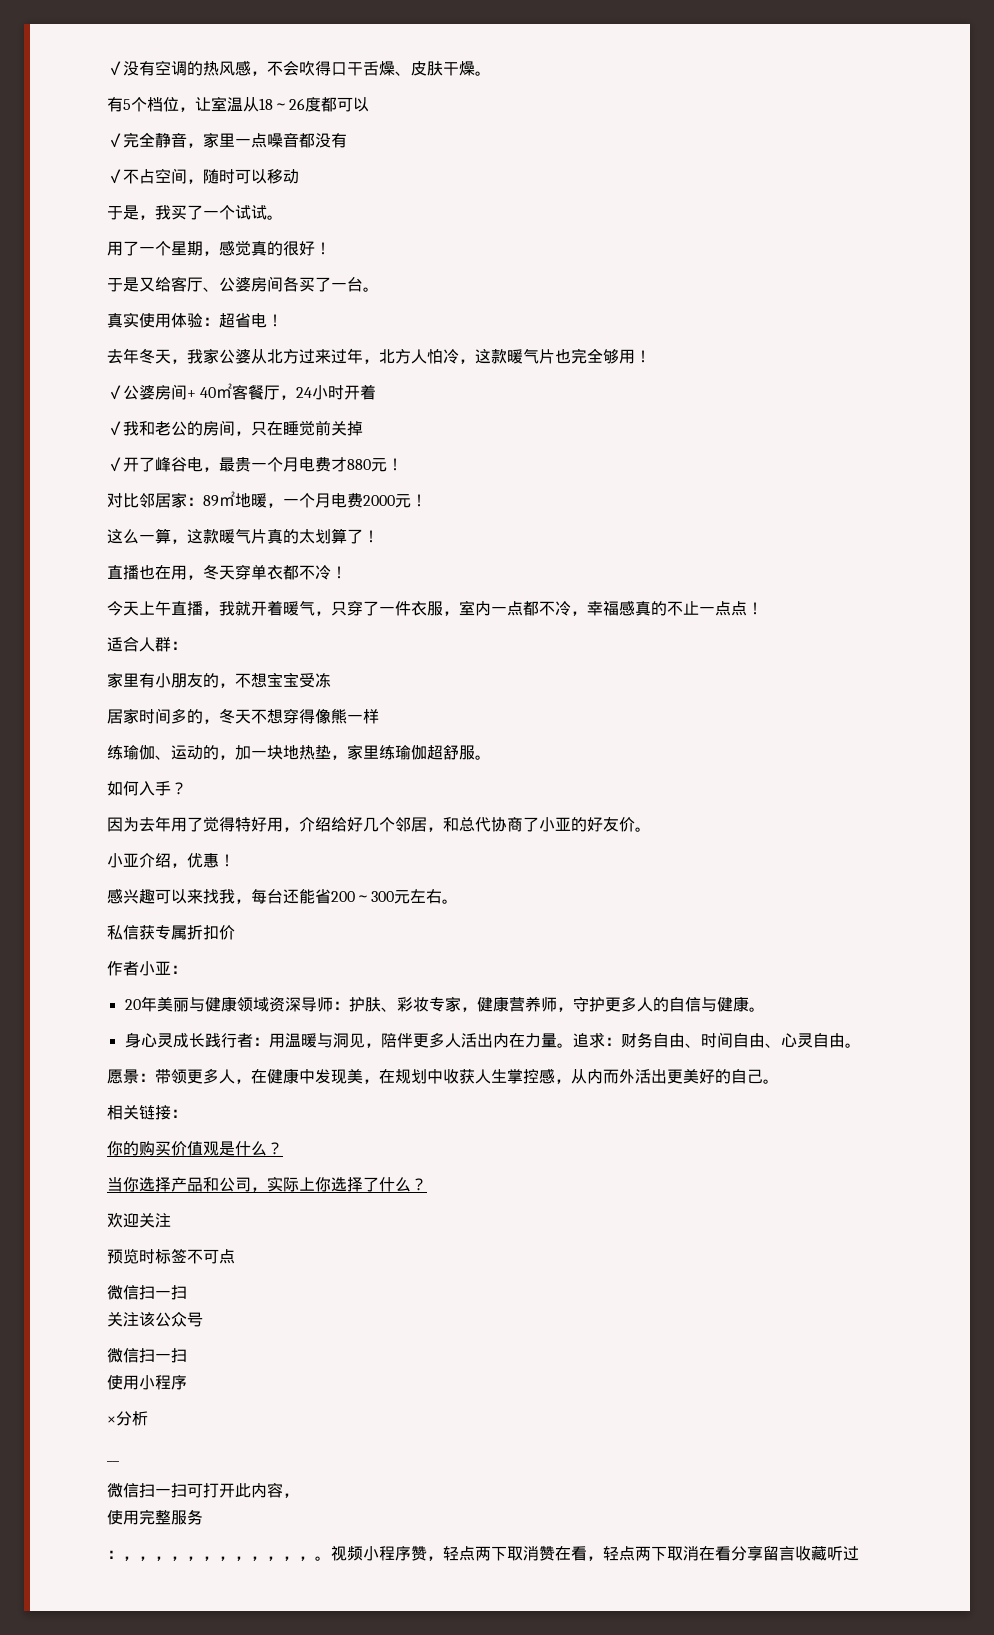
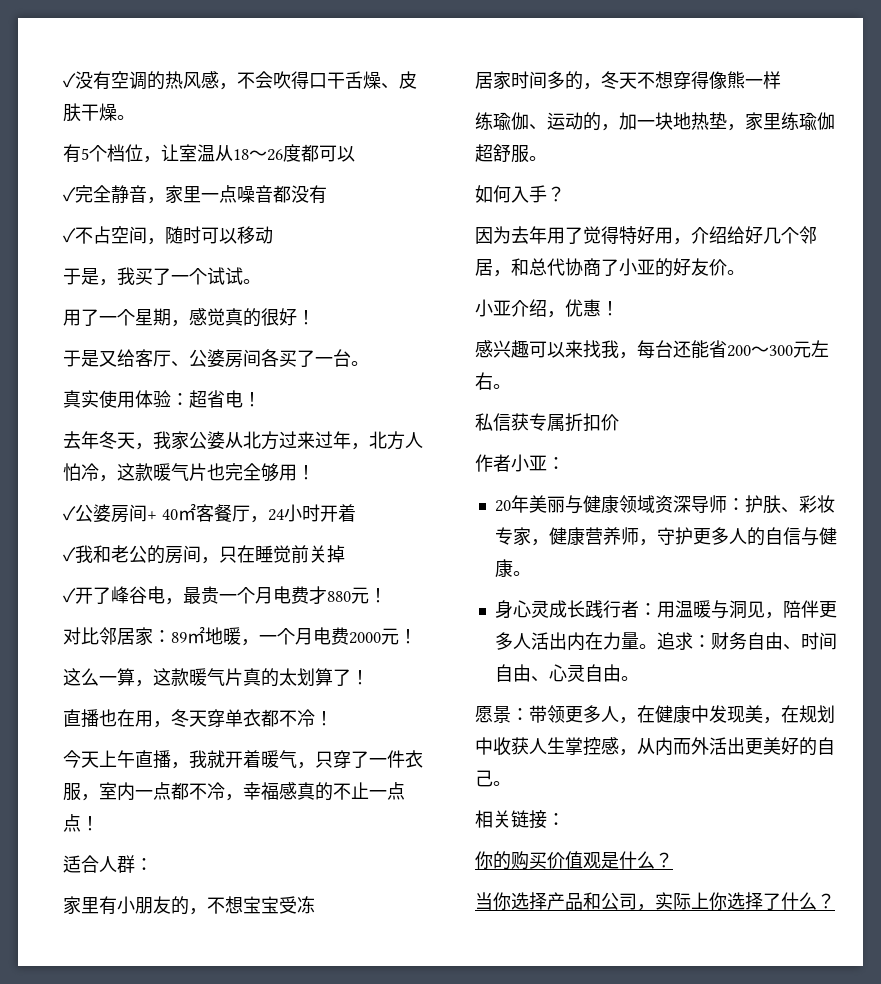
- 欢迎关注
- 预览时标签不可点
- 微信扫一扫
- 关注该公众号
- 微信扫一扫
- 使用小程序
- ×分析
- __
- 微信扫一扫可打开此内容，
- 使用完整服务
- ：，，，，，，，，，，，，。视频小程序赞，轻点两下取消赞在看，轻点两下取消在看分享留言收藏听过

